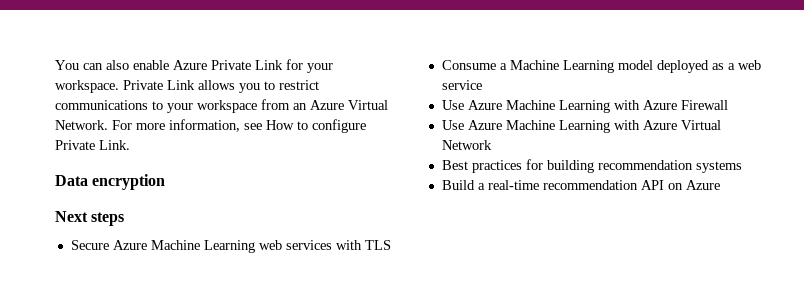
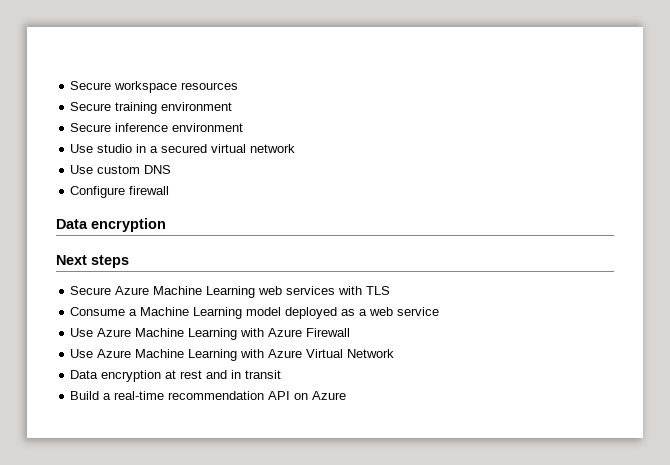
- You can also enable Azure Private Link for your workspace. Private Link allows you to restrict communications to your workspace from an Azure Virtual Network. For more information, see How to configure Private Link.
+ Secure workspace resources
+ Secure training environment
+ Secure inference environment
+ Use studio in a secured virtual network
+ Use custom DNS
+ Configure firewall
- Best practices for building recommendation systems
+ Data encryption at rest and in transit

